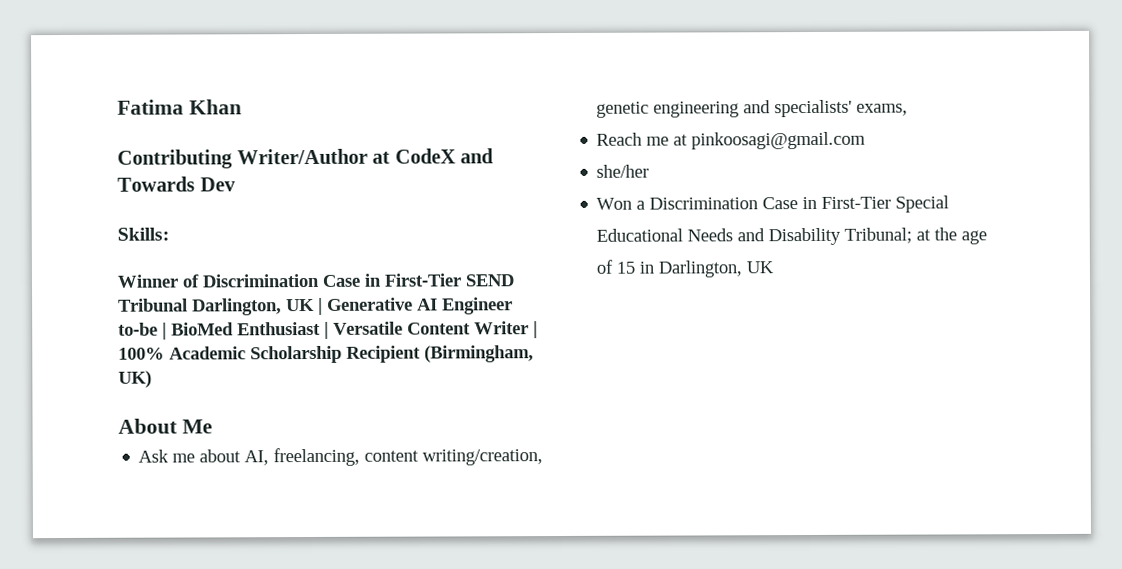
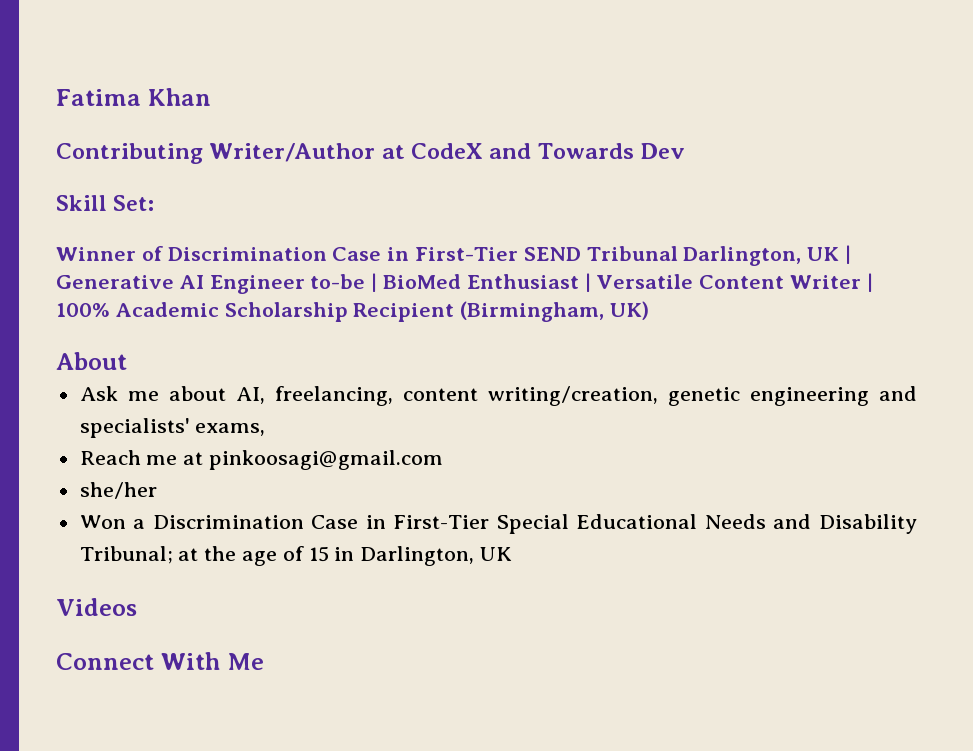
- Skills:
+ Skill Set:
- About Me
+ About
+ Videos
+ Connect With Me

